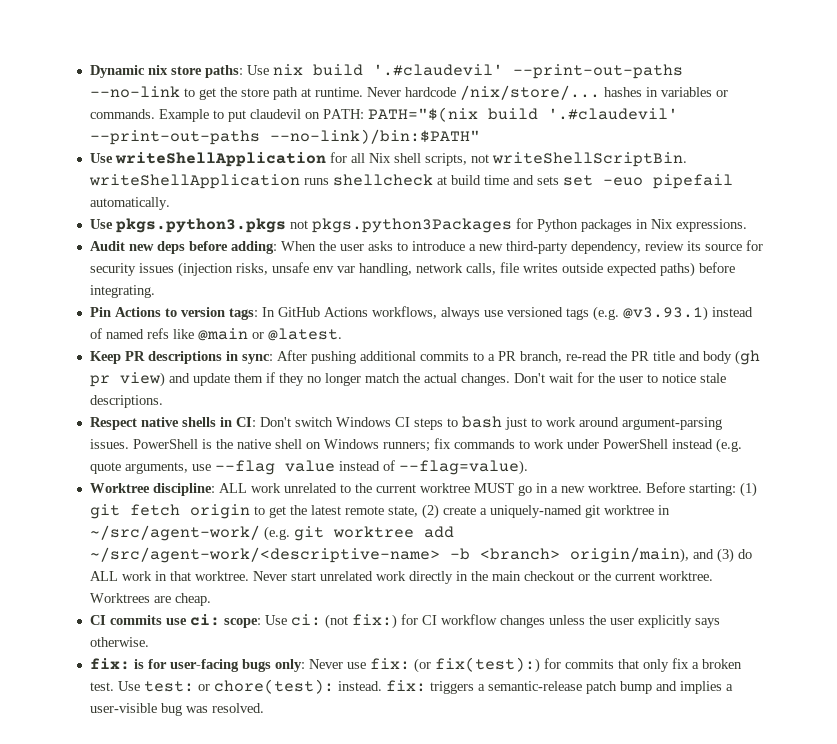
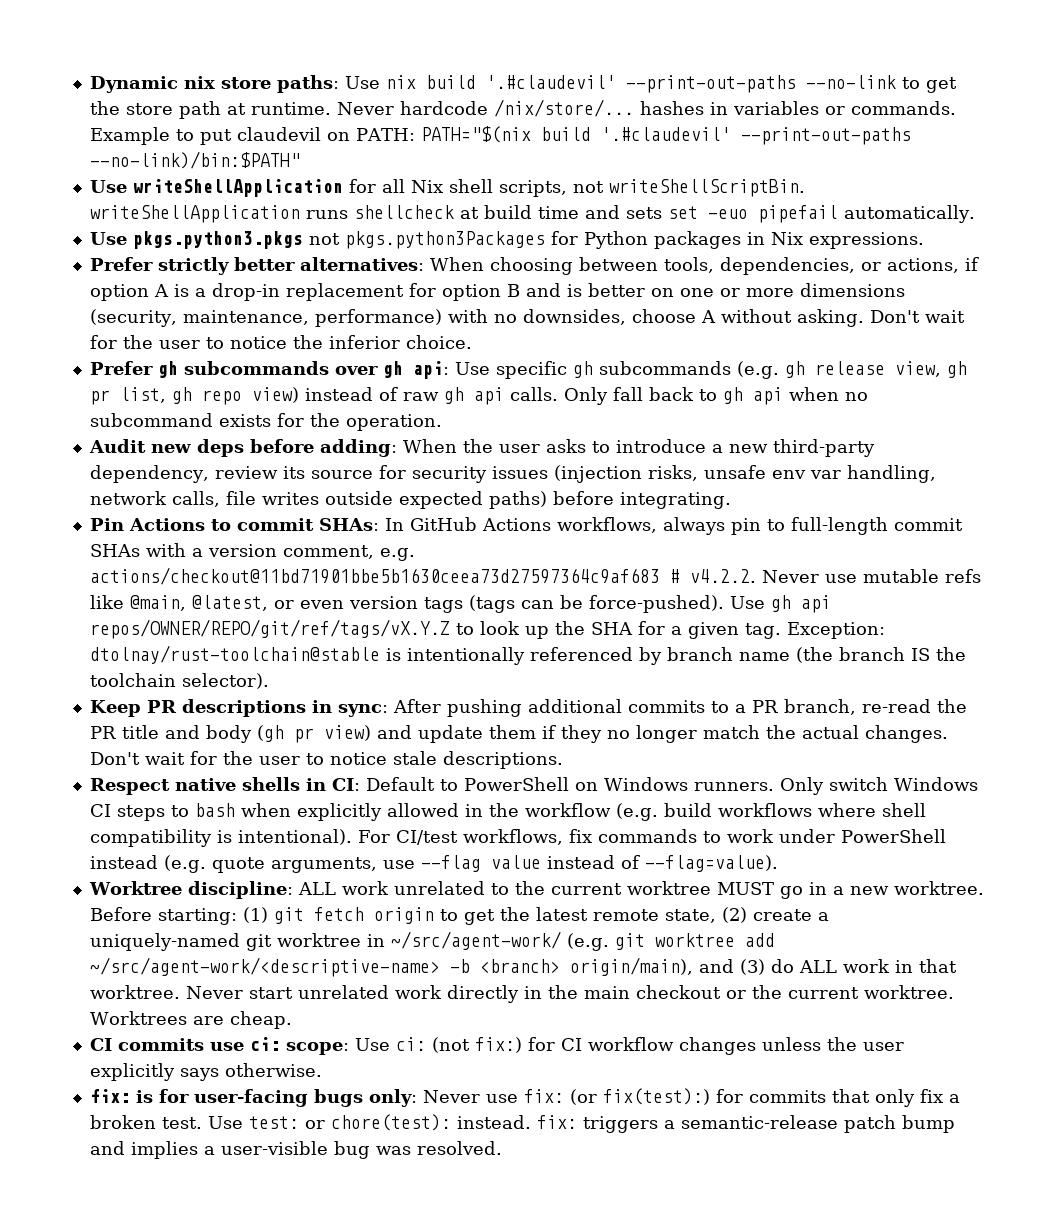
+ Prefer strictly better alternatives: When choosing between tools, dependencies, or actions, if option A is a drop-in replacement for option B and is better on one or more dimensions (security, maintenance, performance) with no downsides, choose A without asking. Don't wait for the user to notice the inferior choice.
+ Prefer gh subcommands over gh api: Use specific gh subcommands (e.g. gh release view, gh pr list, gh repo view) instead of raw gh api calls. Only fall back to gh api when no subcommand exists for the operation.
- Pin Actions to version tags: In GitHub Actions workflows, always use versioned tags (e.g. @v3.93.1) instead of named refs like @main or @latest.
+ Pin Actions to commit SHAs: In GitHub Actions workflows, always pin to full-length commit SHAs with a version comment, e.g. actions/checkout@11bd71901bbe5b1630ceea73d27597364c9af683 # v4.2.2. Never use mutable refs like @main, @latest, or even version tags (tags can be force-pushed). Use gh api repos/OWNER/REPO/git/ref/tags/vX.Y.Z to look up the SHA for a given tag. Exception: dtolnay/rust-toolchain@stable is intentionally referenced by branch name (the branch IS the toolchain selector).
- Respect native shells in CI: Don't switch Windows CI steps to bash just to work around argument-parsing issues. PowerShell is the native shell on Windows runners; fix commands to work under PowerShell instead (e.g. quote arguments, use --flag value instead of --flag=value).
+ Respect native shells in CI: Default to PowerShell on Windows runners. Only switch Windows CI steps to bash when explicitly allowed in the workflow (e.g. build workflows where shell compatibility is intentional). For CI/test workflows, fix commands to work under PowerShell instead (e.g. quote arguments, use --flag value instead of --flag=value).

